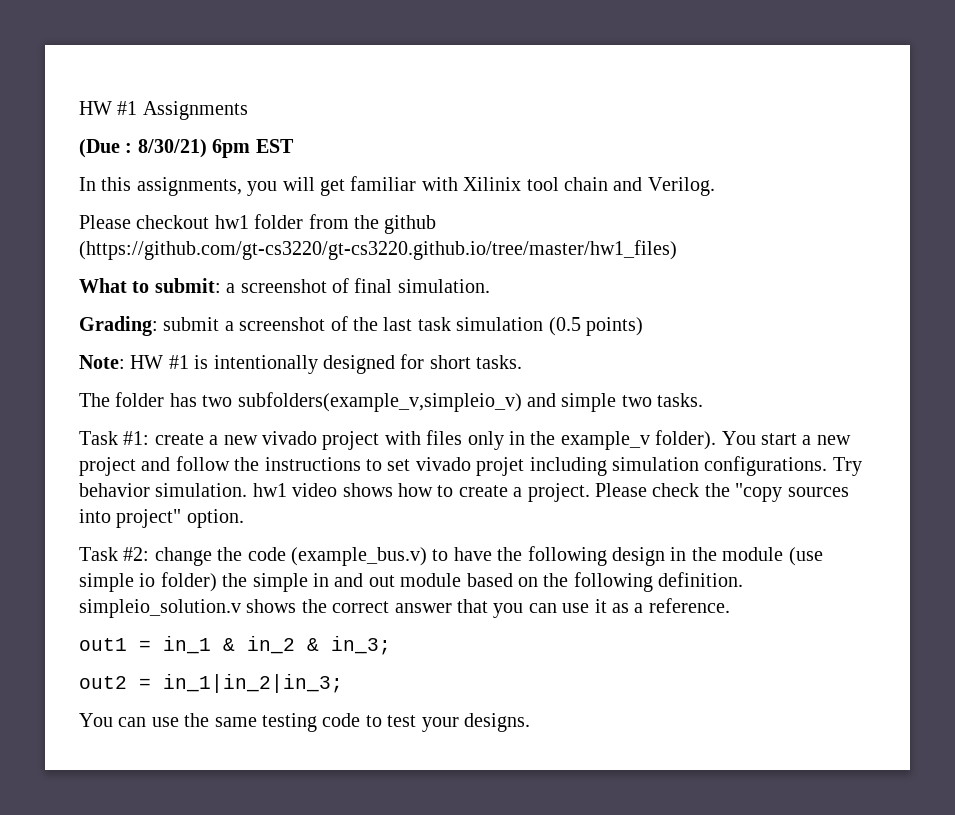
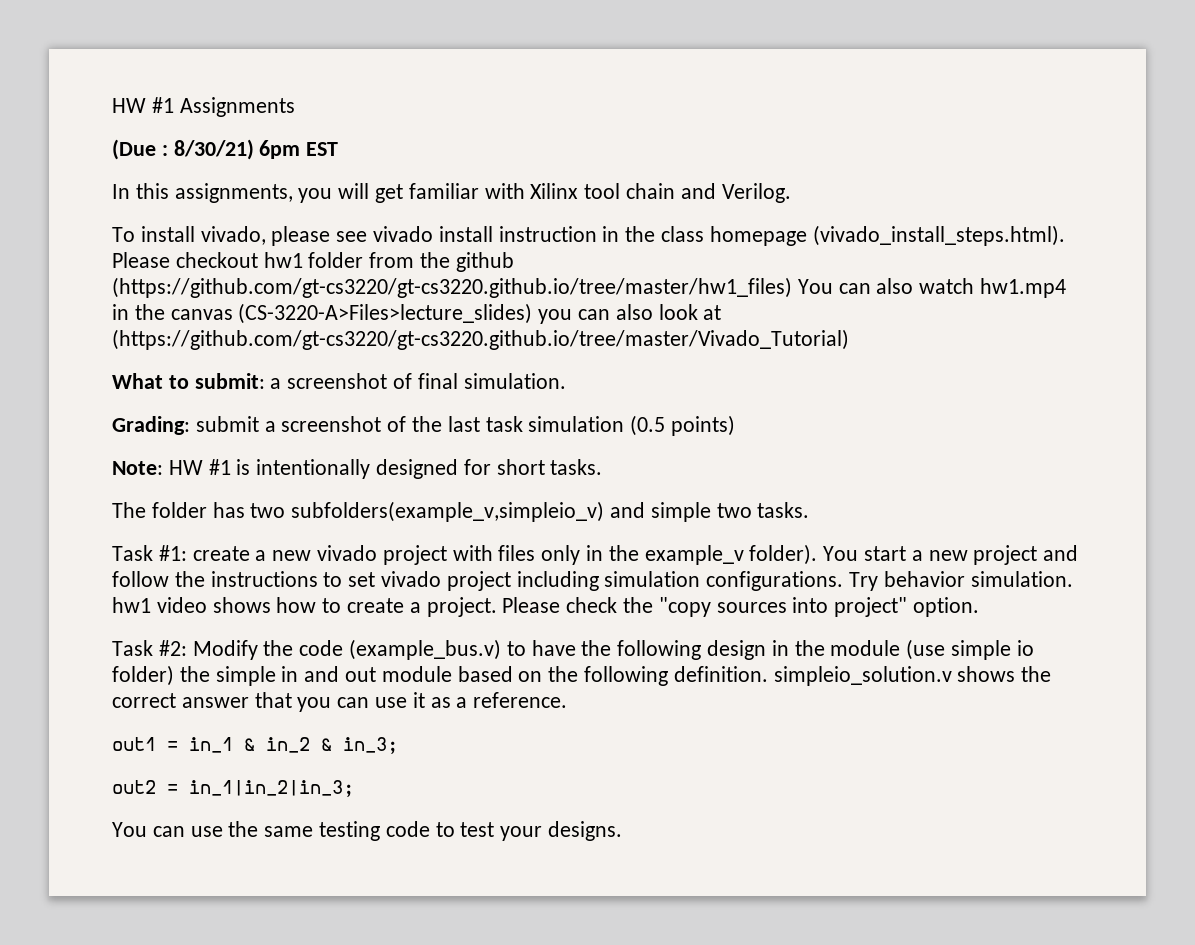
- In this assignments, you will get familiar with Xilinix tool chain and Verilog.
+ In this assignments, you will get familiar with Xilinx tool chain and Verilog.
- Please checkout hw1 folder from the github (https://github.com/gt-cs3220/gt-cs3220.github.io/tree/master/hw1_files)
+ To install vivado, please see vivado install instruction in the class homepage (vivado_install_steps.html). Please checkout hw1 folder from the github (https://github.com/gt-cs3220/gt-cs3220.github.io/tree/master/hw1_files) You can also watch hw1.mp4 in the canvas (CS-3220-A>Files>lecture_slides) you can also look at (https://github.com/gt-cs3220/gt-cs3220.github.io/tree/master/Vivado_Tutorial)
- You start a new project and follow the instructions to set vivado projet including simulation configurations.
+ You start a new project and follow the instructions to set vivado project including simulation configurations.
- Task #2: change the code (example_bus.v) to have the following design in the module (use simple io folder) the simple in and out module based on the following definition. simpleio_solution.v shows the correct answer that you can use it as a reference.
+ Task #2: Modify the code (example_bus.v) to have the following design in the module (use simple io folder) the simple in and out module based on the following definition. simpleio_solution.v shows the correct answer that you can use it as a reference.

